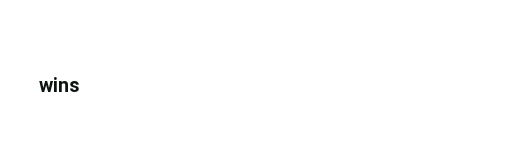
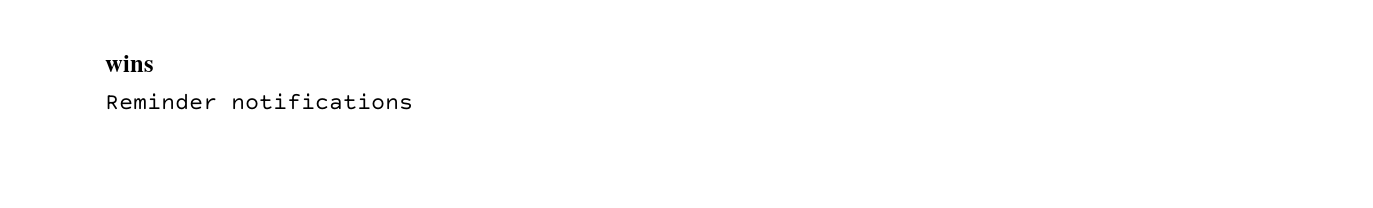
+ Reminder notifications

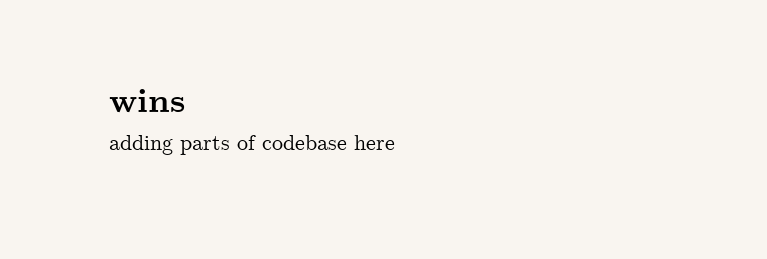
- Reminder notifications
+ adding parts of codebase here

